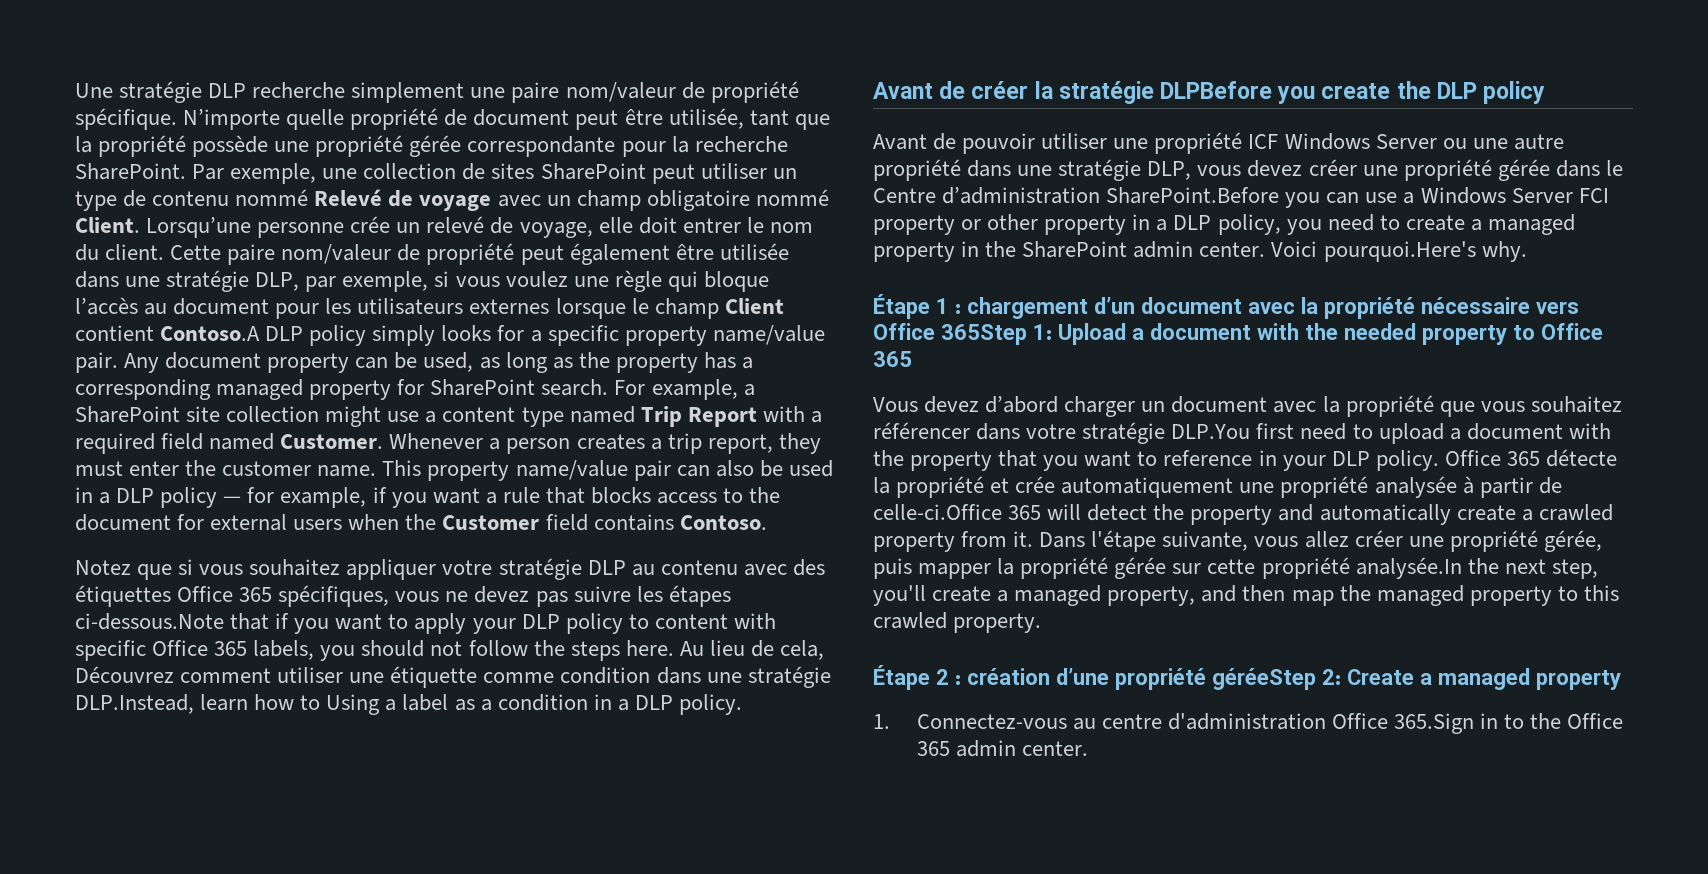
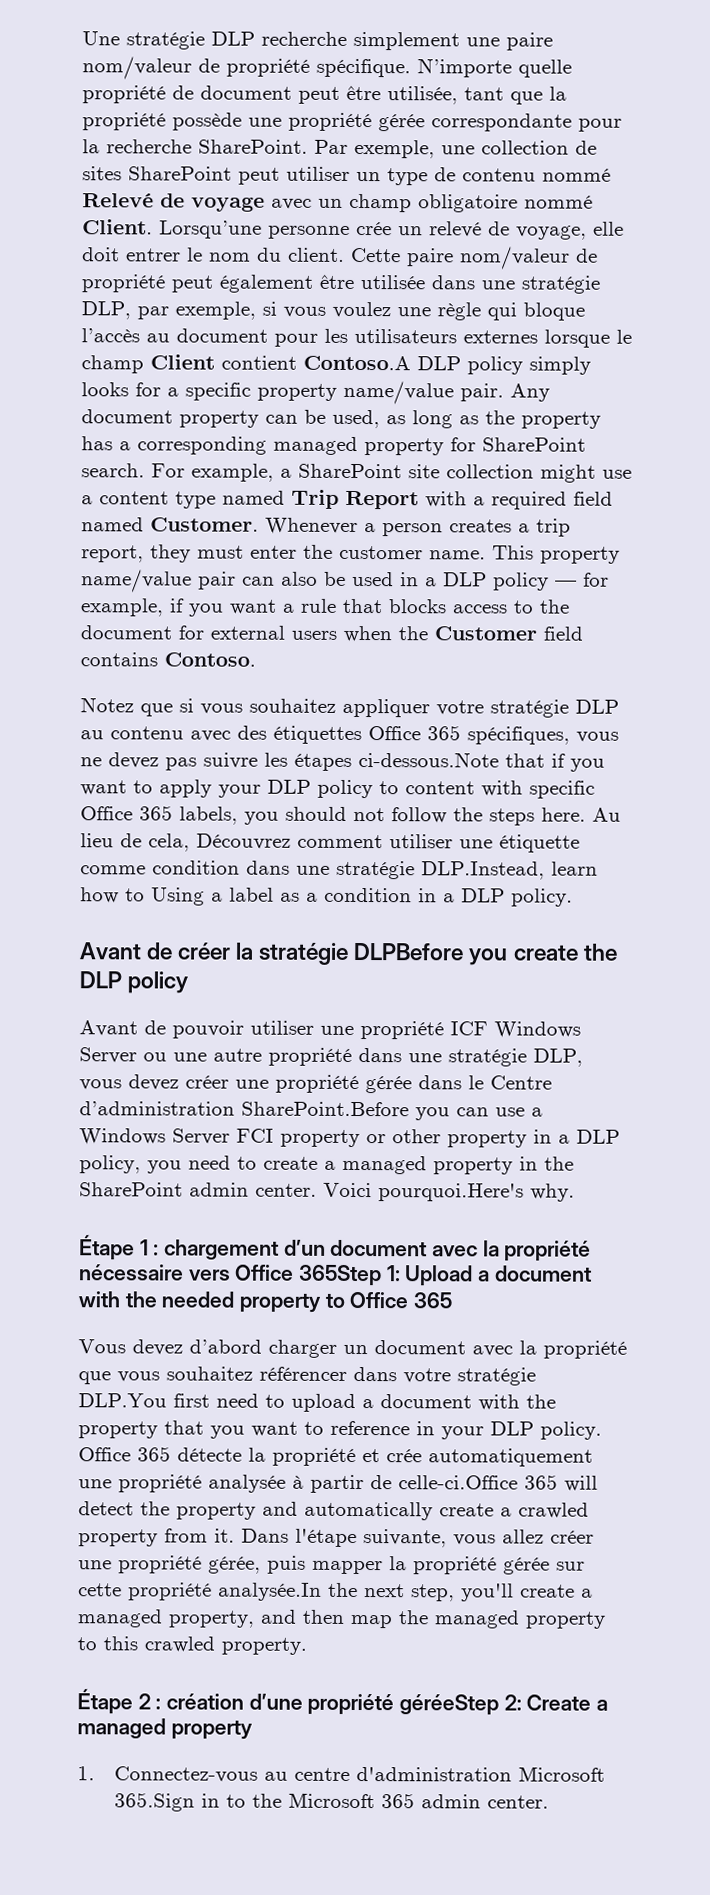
- 1. Connectez-vous au centre d'administration Office 365.Sign in to the Office 365 admin center.
+ 1. Connectez-vous au centre d'administration Microsoft 365.Sign in to the Microsoft 365 admin center.

